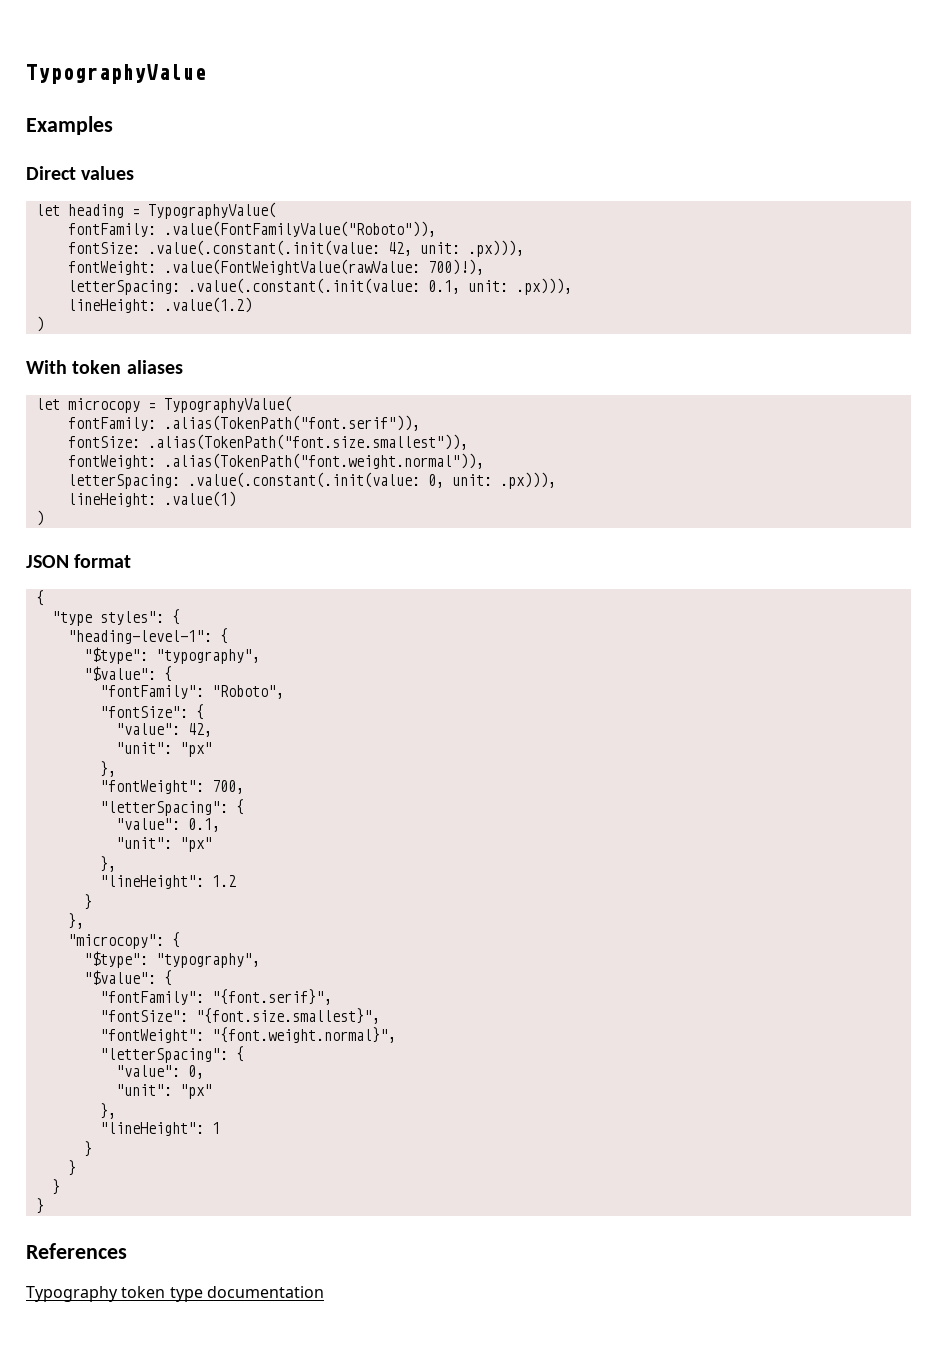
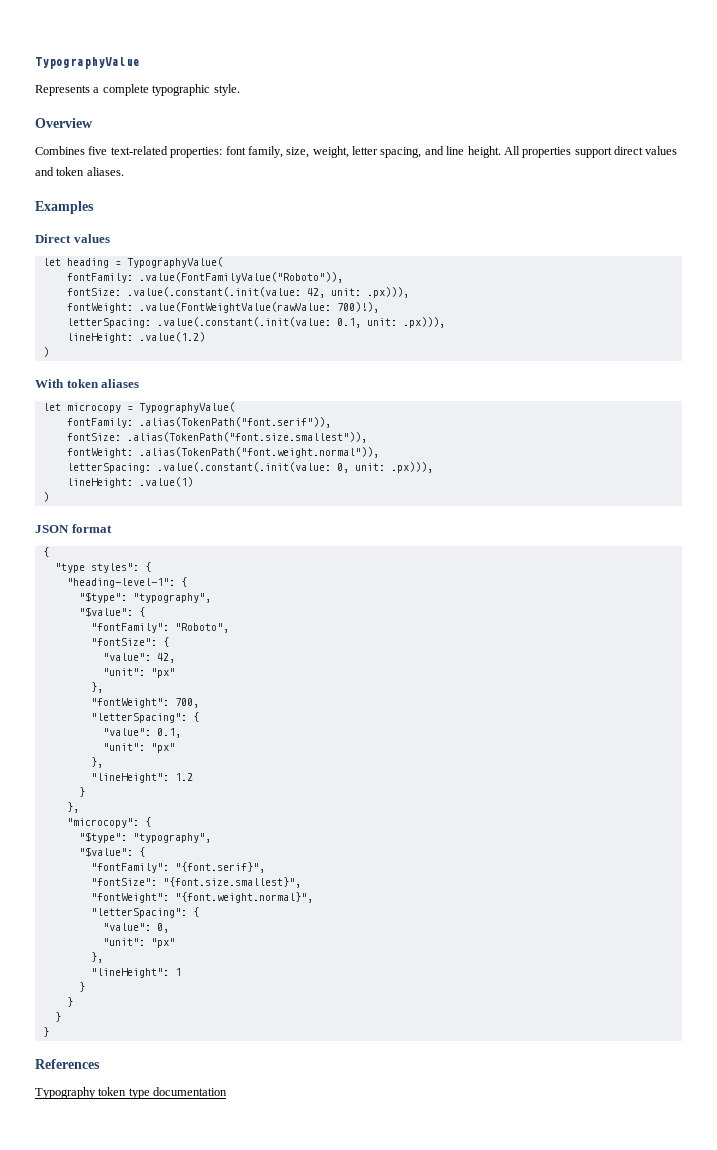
+ Represents a complete typographic style.
+ Overview
+ Combines five text-related properties: font family, size, weight, letter spacing, and line height. All properties support direct values and token aliases.

